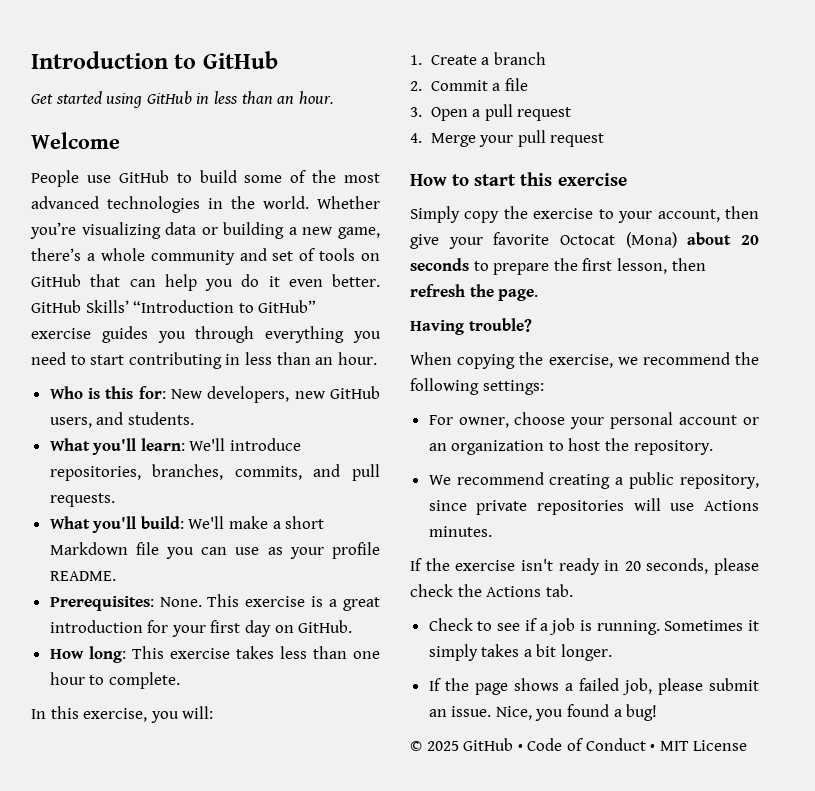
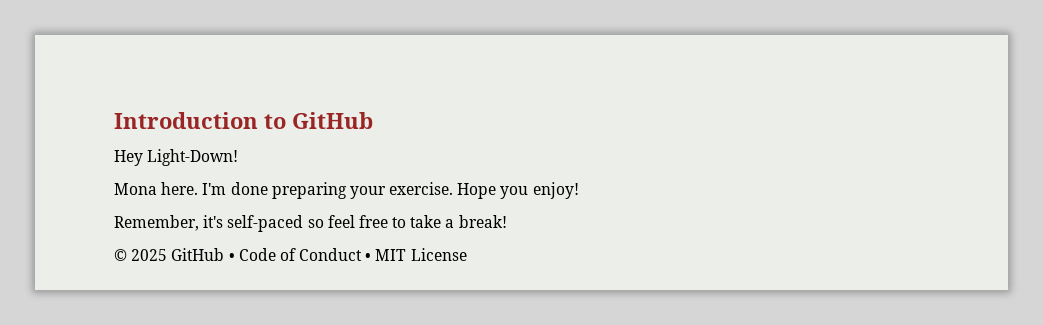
- Get started using GitHub in less than an hour.
- Welcome
- People use GitHub to build some of the most advanced technologies in the world. Whether you’re visualizing data or building a new game, there’s a whole community and set of tools on GitHub that can help you do it even better. GitHub Skills’ “Introduction to GitHub” exercise guides you through everything you need to start contributing in less than an hour.
- Who is this for: New developers, new GitHub users, and students.
- What you'll learn: We'll introduce repositories, branches, commits, and pull requests.
- What you'll build: We'll make a short Markdown file you can use as your profile README.
- Prerequisites: None. This exercise is a great introduction for your first day on GitHub.
- How long: This exercise takes less than one hour to complete.
- In this exercise, you will:
- 1. Create a branch
- 2. Commit a file
- 3. Open a pull request
- 4. Merge your pull request
- How to start this exercise
- Simply copy the exercise to your account, then give your favorite Octocat (Mona) about 20 seconds to prepare the first lesson, then refresh the page.
- Having trouble?
- When copying the exercise, we recommend the following settings:
- For owner, choose your personal account or an organization to host the repository.
- We recommend creating a public repository, since private repositories will use Actions minutes.
- If the exercise isn't ready in 20 seconds, please check the Actions tab.
- Check to see if a job is running. Sometimes it simply takes a bit longer.
- If the page shows a failed job, please submit an issue. Nice, you found a bug!
+ Hey Light-Down!
+ Mona here. I'm done preparing your exercise. Hope you enjoy!
+ Remember, it's self-paced so feel free to take a break!

